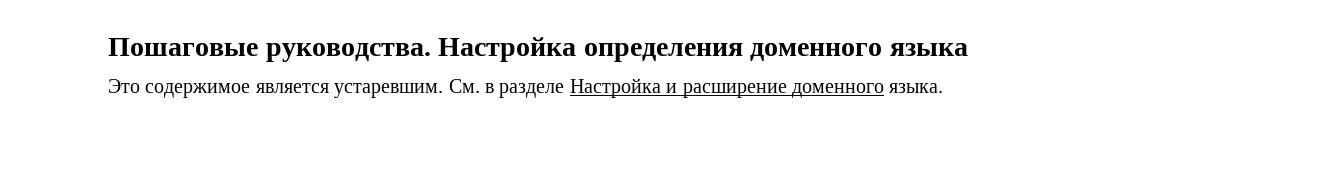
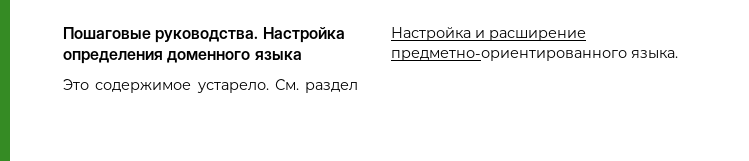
- Это содержимое является устаревшим. См. в разделе Настройка и расширение доменного языка.
+ Это содержимое устарело. См. раздел Настройка и расширение предметно-ориентированного языка.

